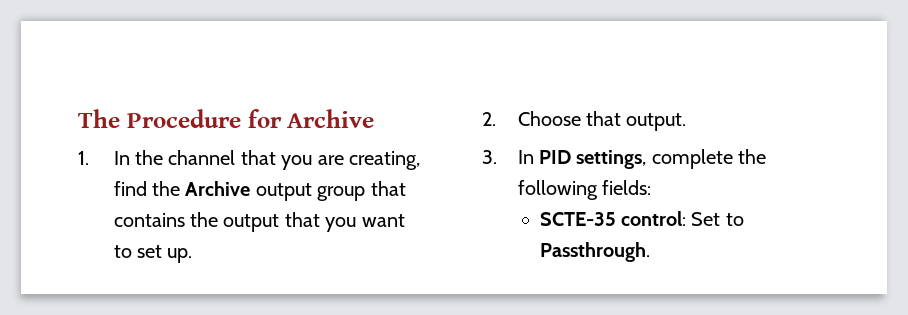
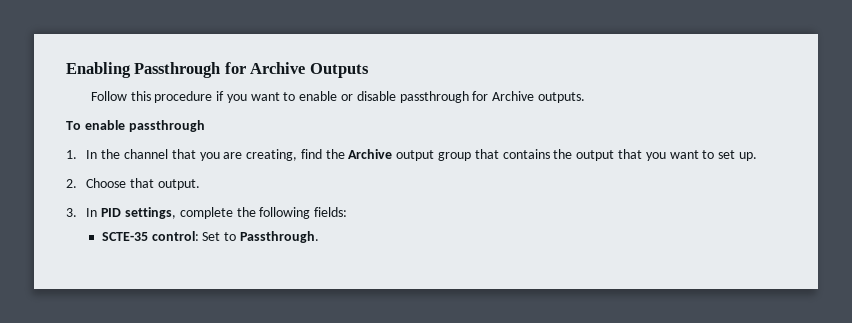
- The Procedure for Archive
+ Enabling Passthrough for Archive Outputs
+ Follow this procedure if you want to enable or disable passthrough for Archive outputs.
+ To enable passthrough

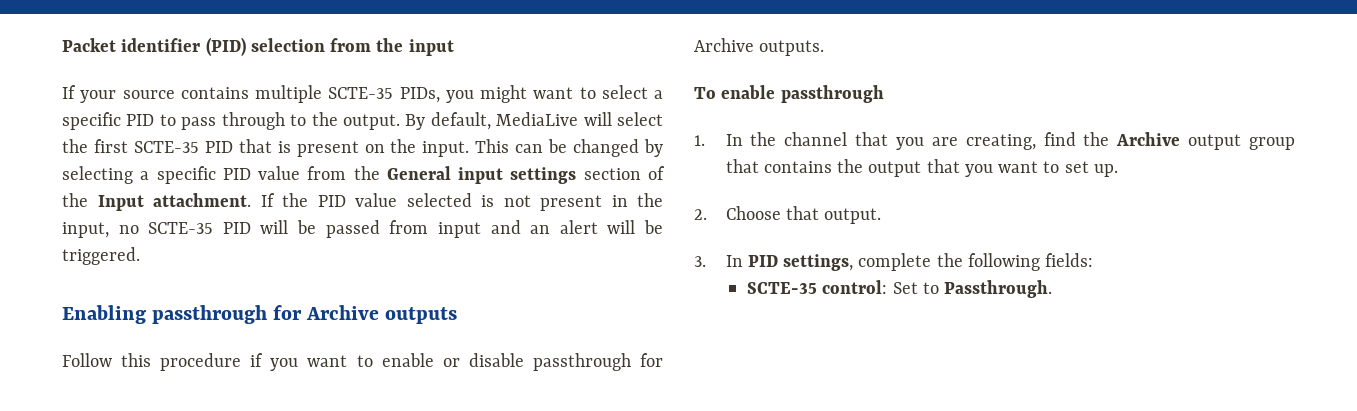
- Enabling Passthrough for Archive Outputs
+ Packet identifier (PID) selection from the input
+ If your source contains multiple SCTE-35 PIDs, you might want to select a specific PID to pass through to the output. By default, MediaLive will select the first SCTE-35 PID that is present on the input. This can be changed by selecting a specific PID value from the General input settings section of the Input attachment. If the PID value selected is not present in the input, no SCTE-35 PID will be passed from input and an alert will be triggered.
+ Enabling passthrough for Archive outputs

